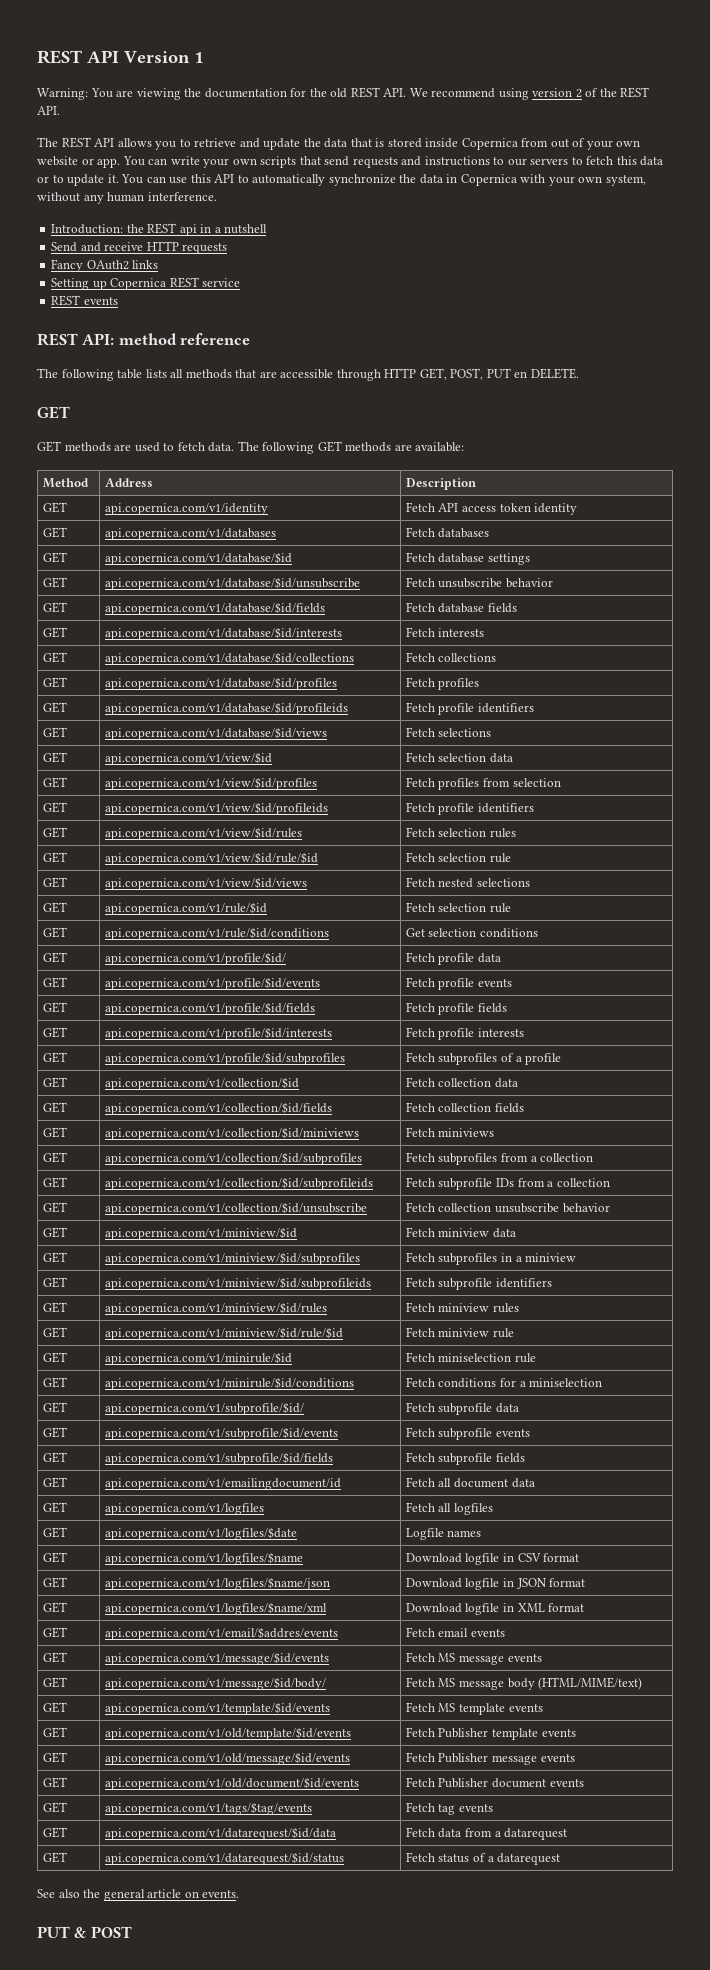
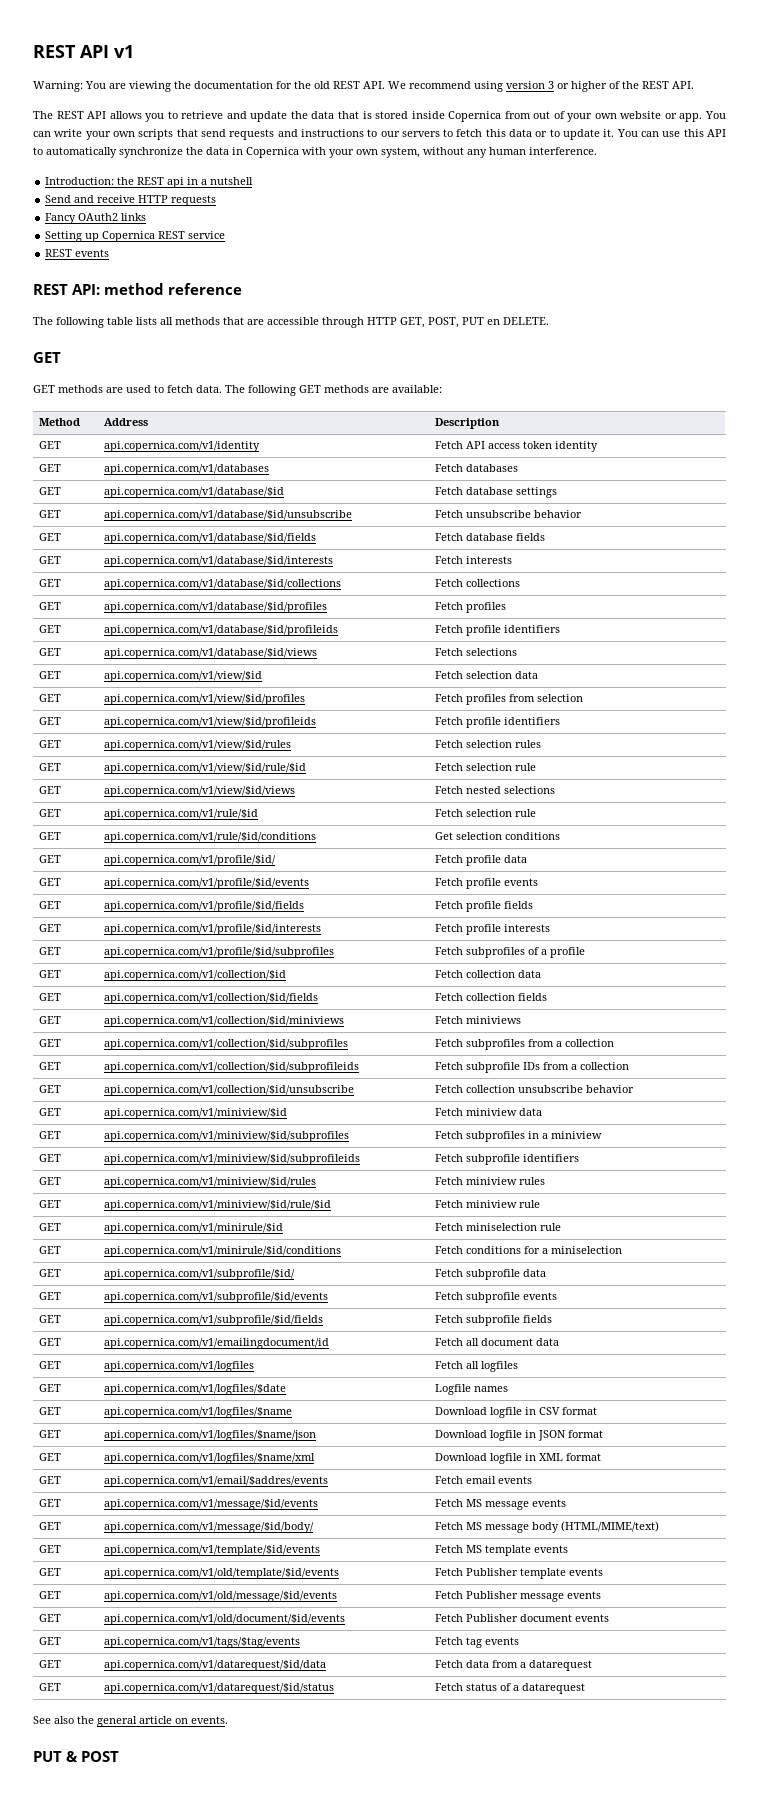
- REST API Version 1
+ REST API v1
- Warning: You are viewing the documentation for the old REST API. We recommend using version 2 of the REST API.
+ Warning: You are viewing the documentation for the old REST API. We recommend using version 3 or higher of the REST API.

